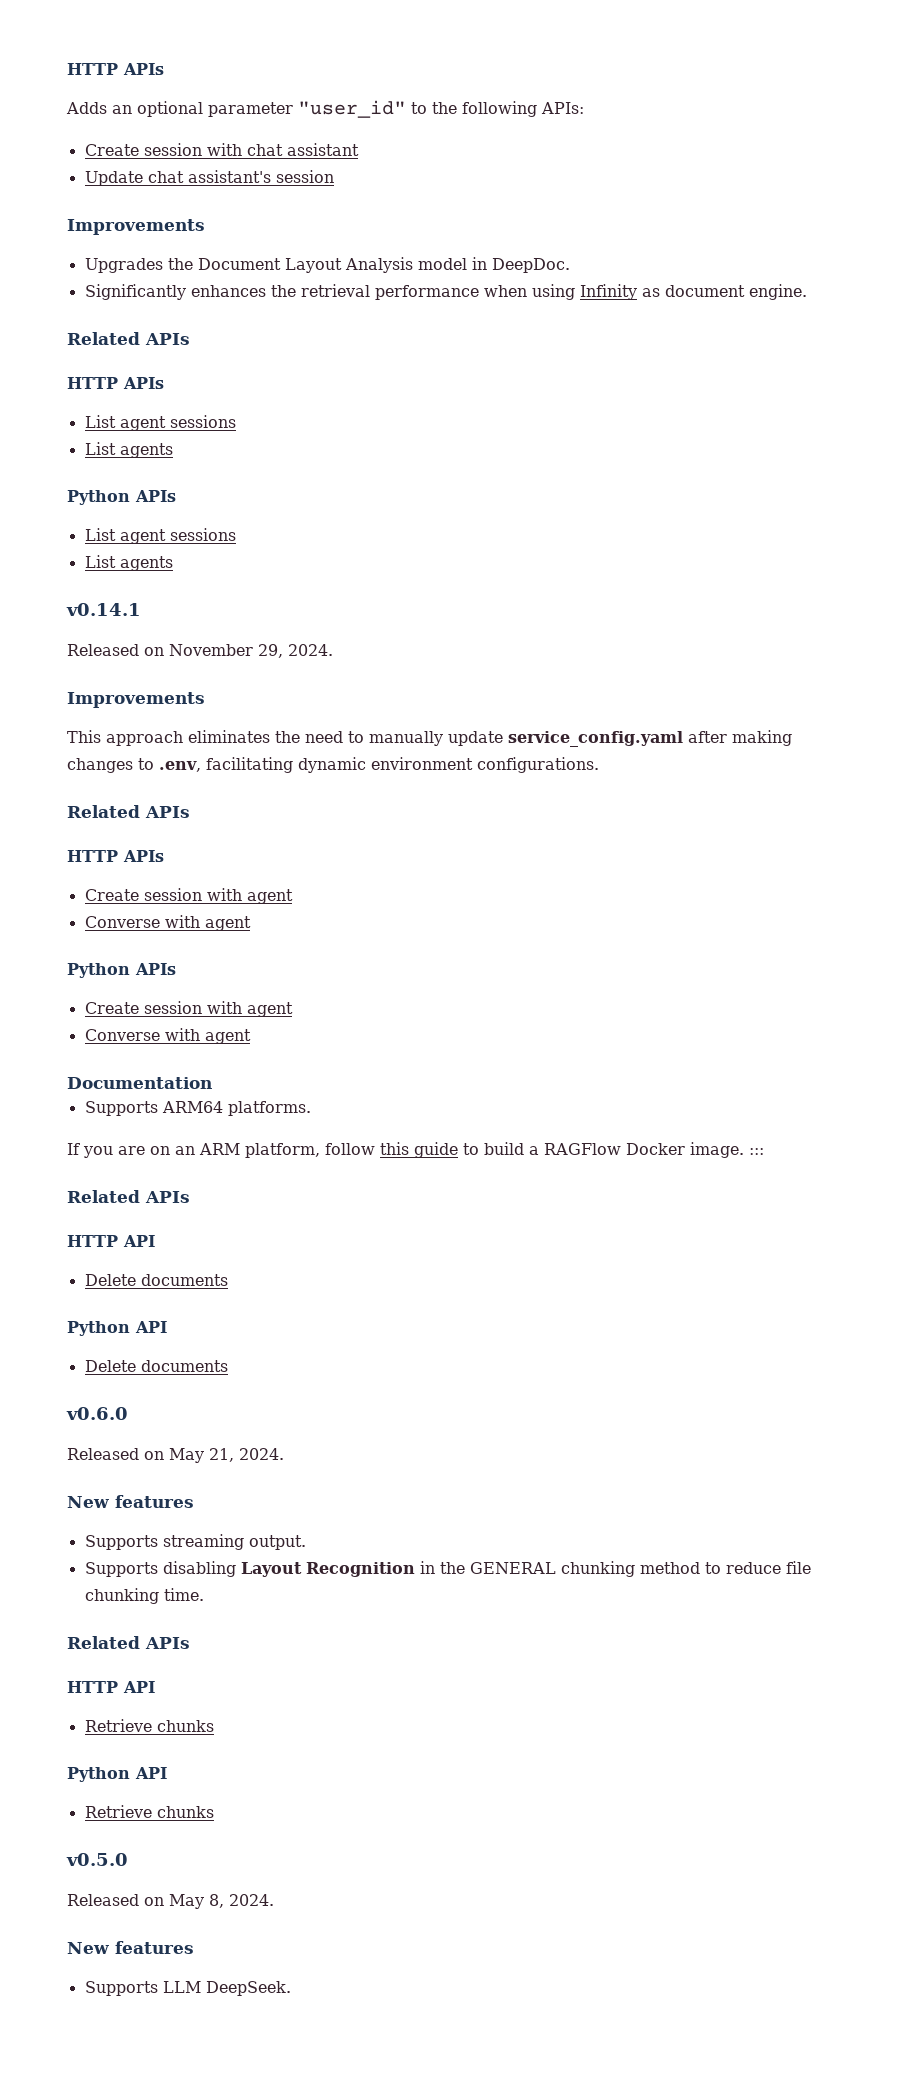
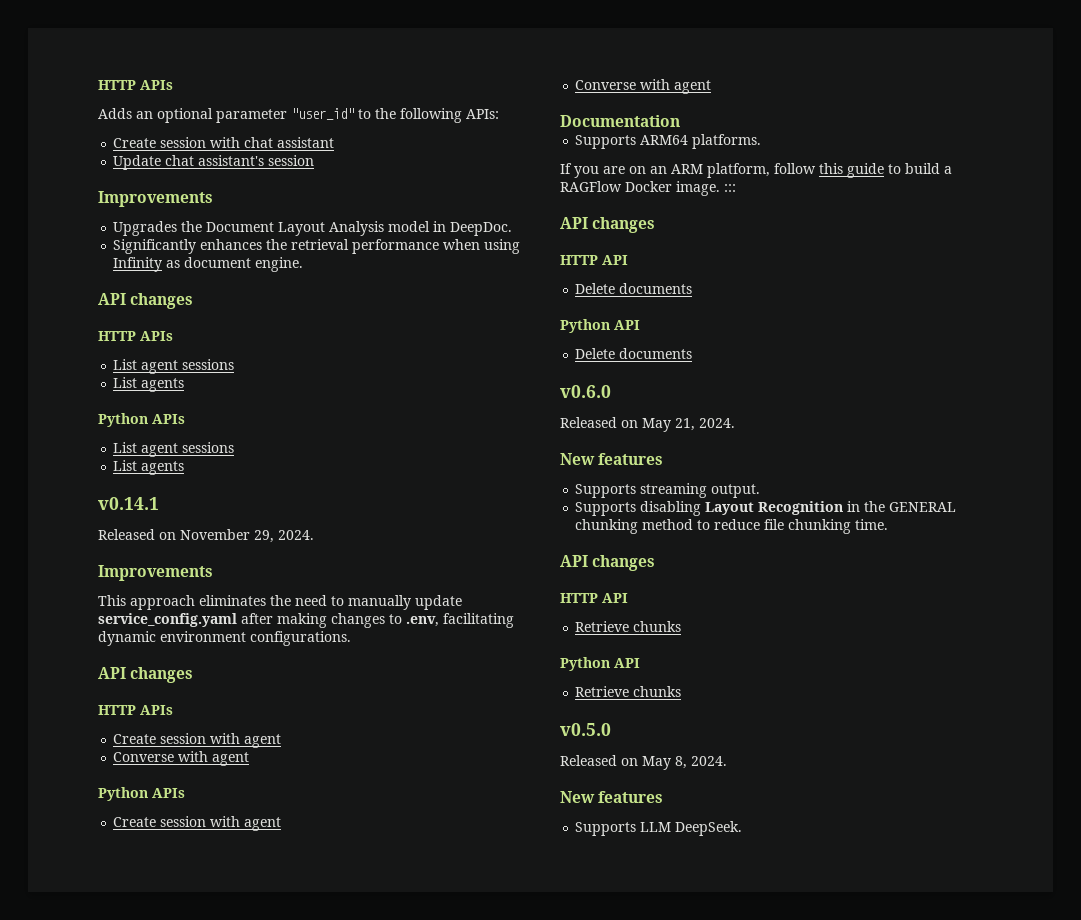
  Significantly enhances the retrieval performance when using Infinity as document engine.
- Related APIs
+ API changes
  This approach eliminates the need to manually update service_config.yaml after making changes to .env, facilitating dynamic environment configurations.
- Related APIs
+ API changes
  If you are on an ARM platform, follow this guide to build a RAGFlow Docker image. :::
- Related APIs
+ API changes
  Supports disabling Layout Recognition in the GENERAL chunking method to reduce file chunking time.
- Related APIs
+ API changes

